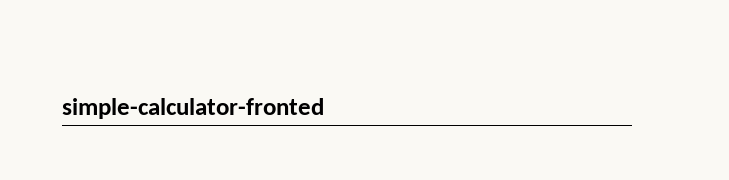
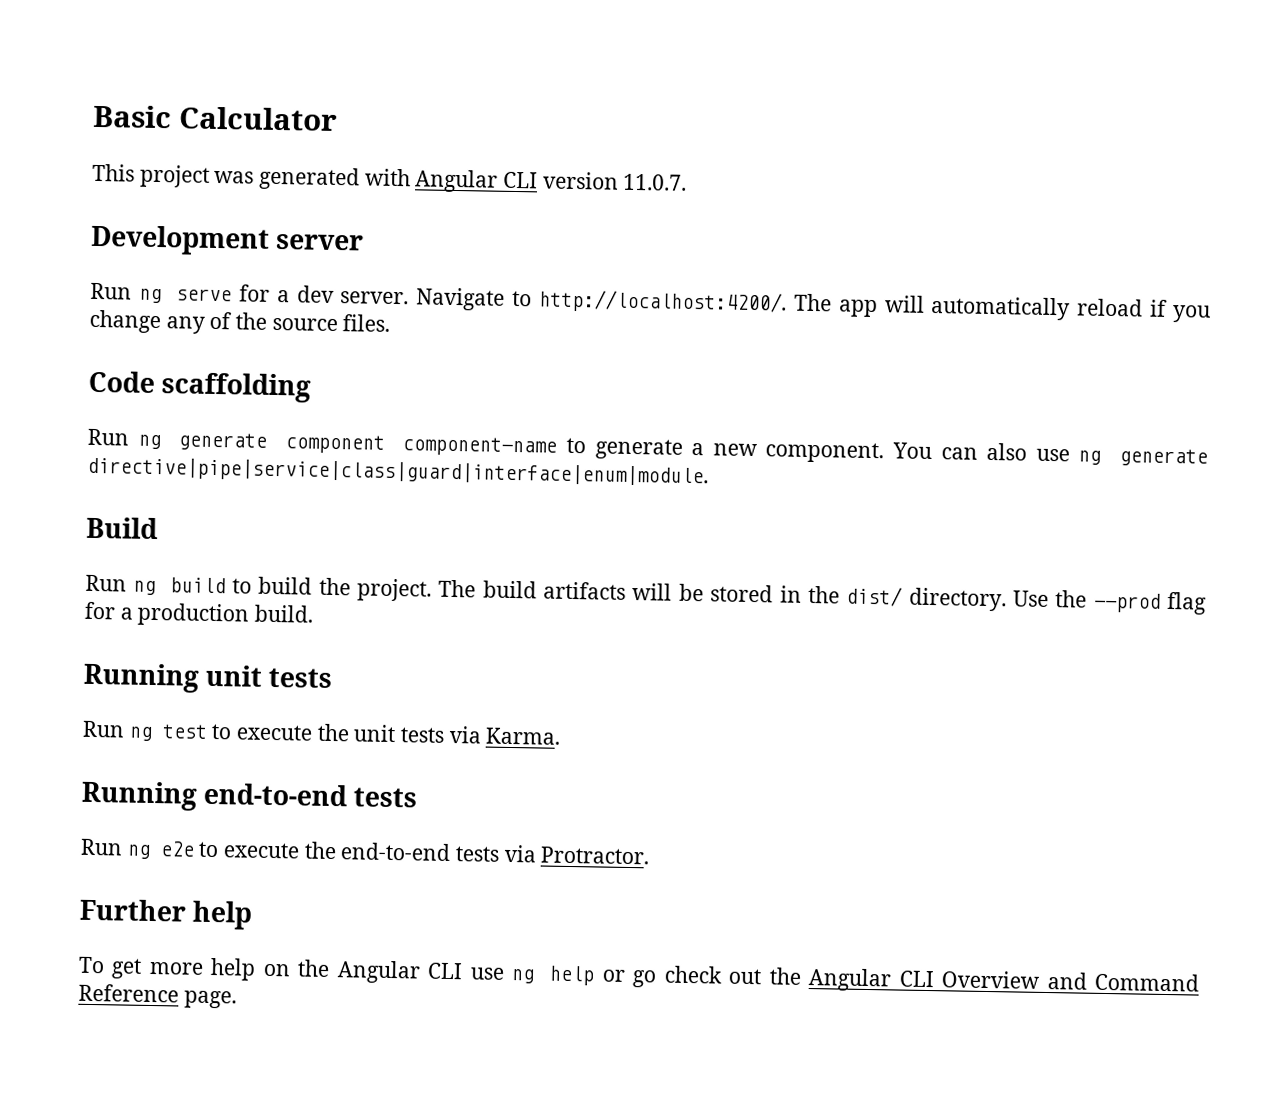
- simple-calculator-fronted
+ Basic Calculator
+ This project was generated with Angular CLI version 11.0.7.
+ Development server
+ Run ng serve for a dev server. Navigate to http://localhost:4200/. The app will automatically reload if you change any of the source files.
+ Code scaffolding
+ Run ng generate component component-name to generate a new component. You can also use ng generate directive|pipe|service|class|guard|interface|enum|module.
+ Build
+ Run ng build to build the project. The build artifacts will be stored in the dist/ directory. Use the --prod flag for a production build.
+ Running unit tests
+ Run ng test to execute the unit tests via Karma.
+ Running end-to-end tests
+ Run ng e2e to execute the end-to-end tests via Protractor.
+ Further help
+ To get more help on the Angular CLI use ng help or go check out the Angular CLI Overview and Command Reference page.

